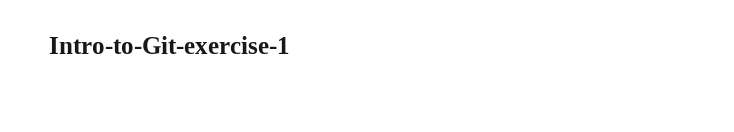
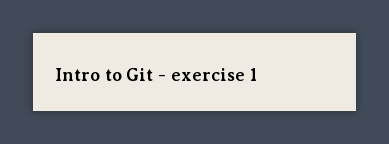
- Intro-to-Git-exercise-1
+ Intro to Git - exercise 1

